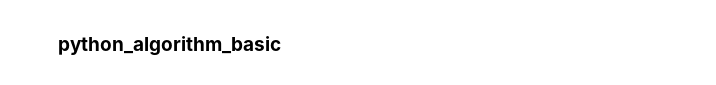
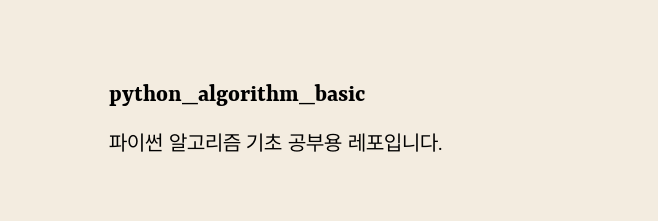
+ 파이썬 알고리즘 기초 공부용 레포입니다.

